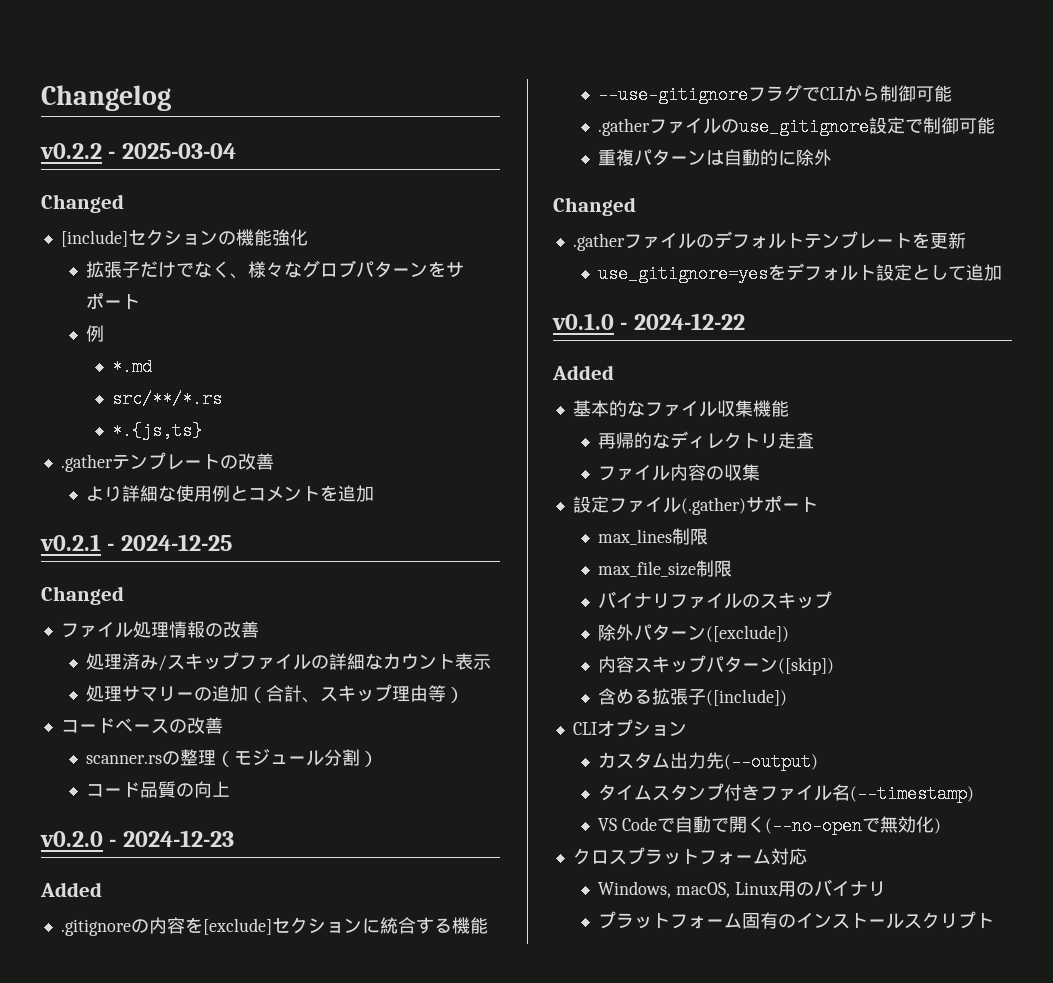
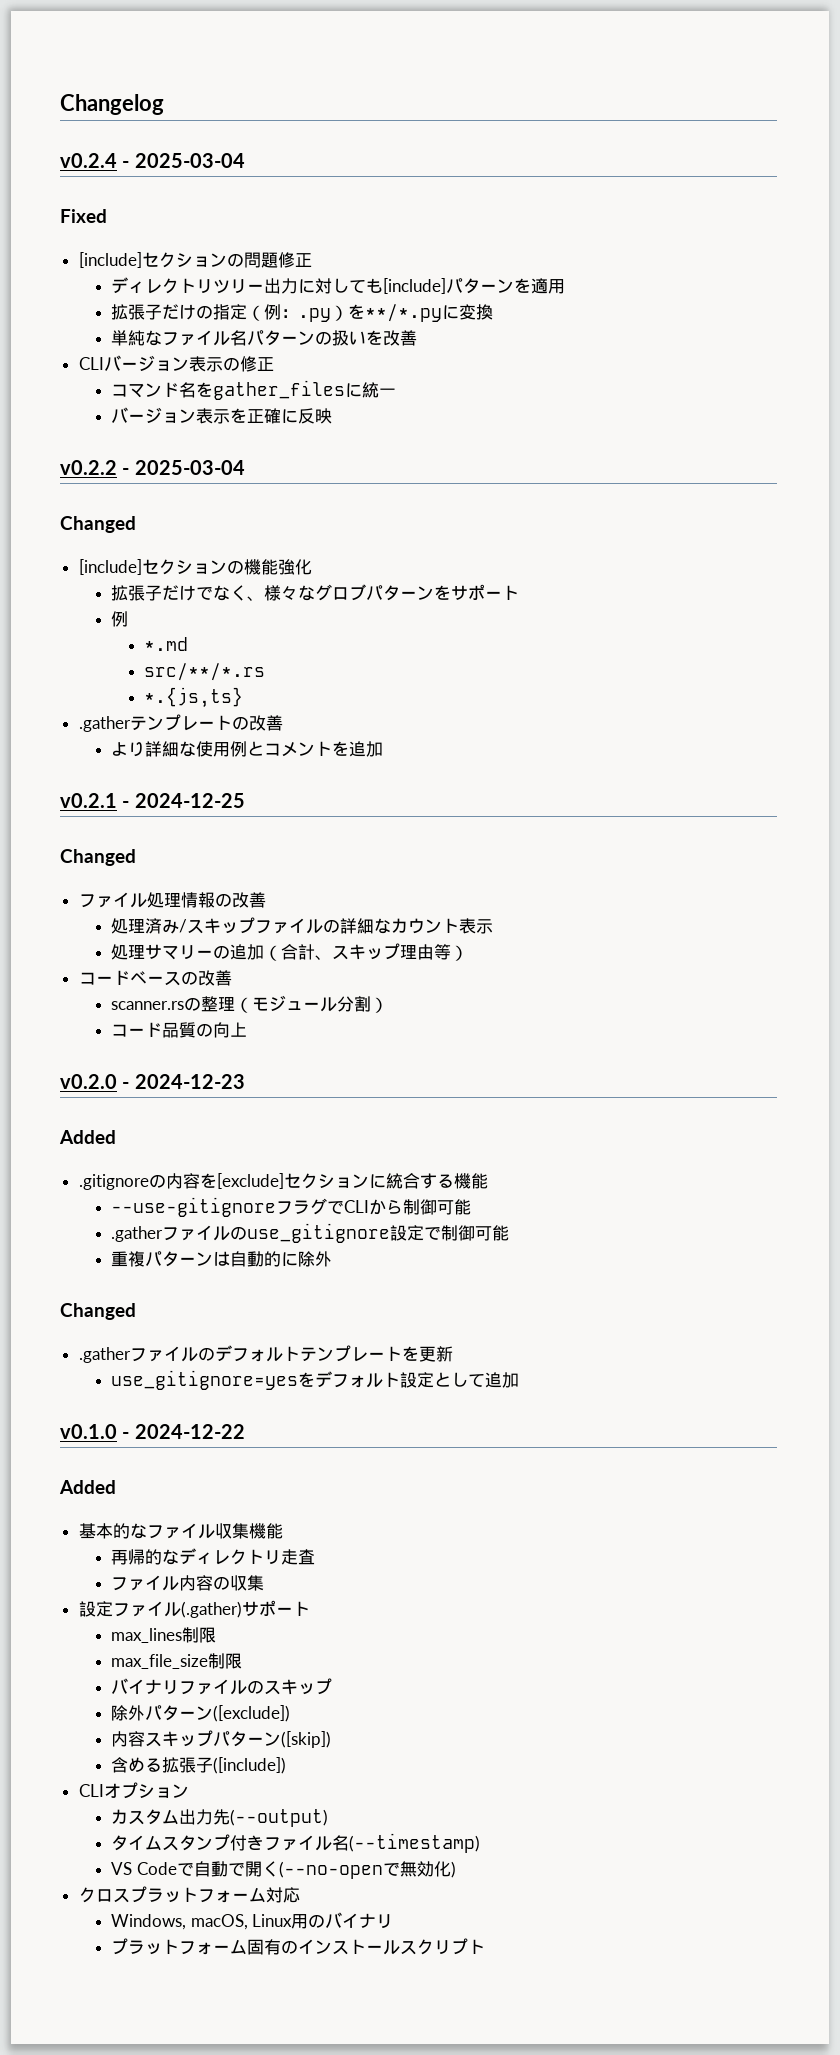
+ v0.2.4 - 2025-03-04
+ Fixed
+ [include]セクションの問題修正
+ ディレクトリツリー出力に対しても[include]パターンを適用
+ 拡張子だけの指定（例：.py）を**/*.pyに変換
+ 単純なファイル名パターンの扱いを改善
+ CLIバージョン表示の修正
+ コマンド名をgather_filesに統一
+ バージョン表示を正確に反映

